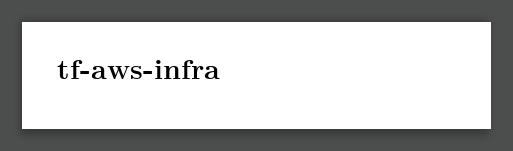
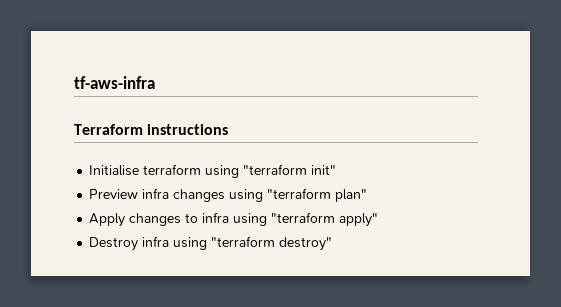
+ Terraform instructions
+ Initialise terraform using "terraform init"
+ Preview infra changes using "terraform plan"
+ Apply changes to infra using "terraform apply"
+ Destroy infra using "terraform destroy"

